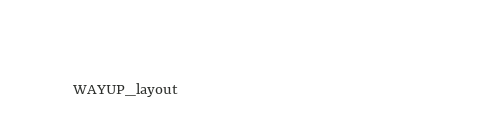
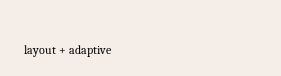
- WAYUP_layout
+ layout + adaptive

